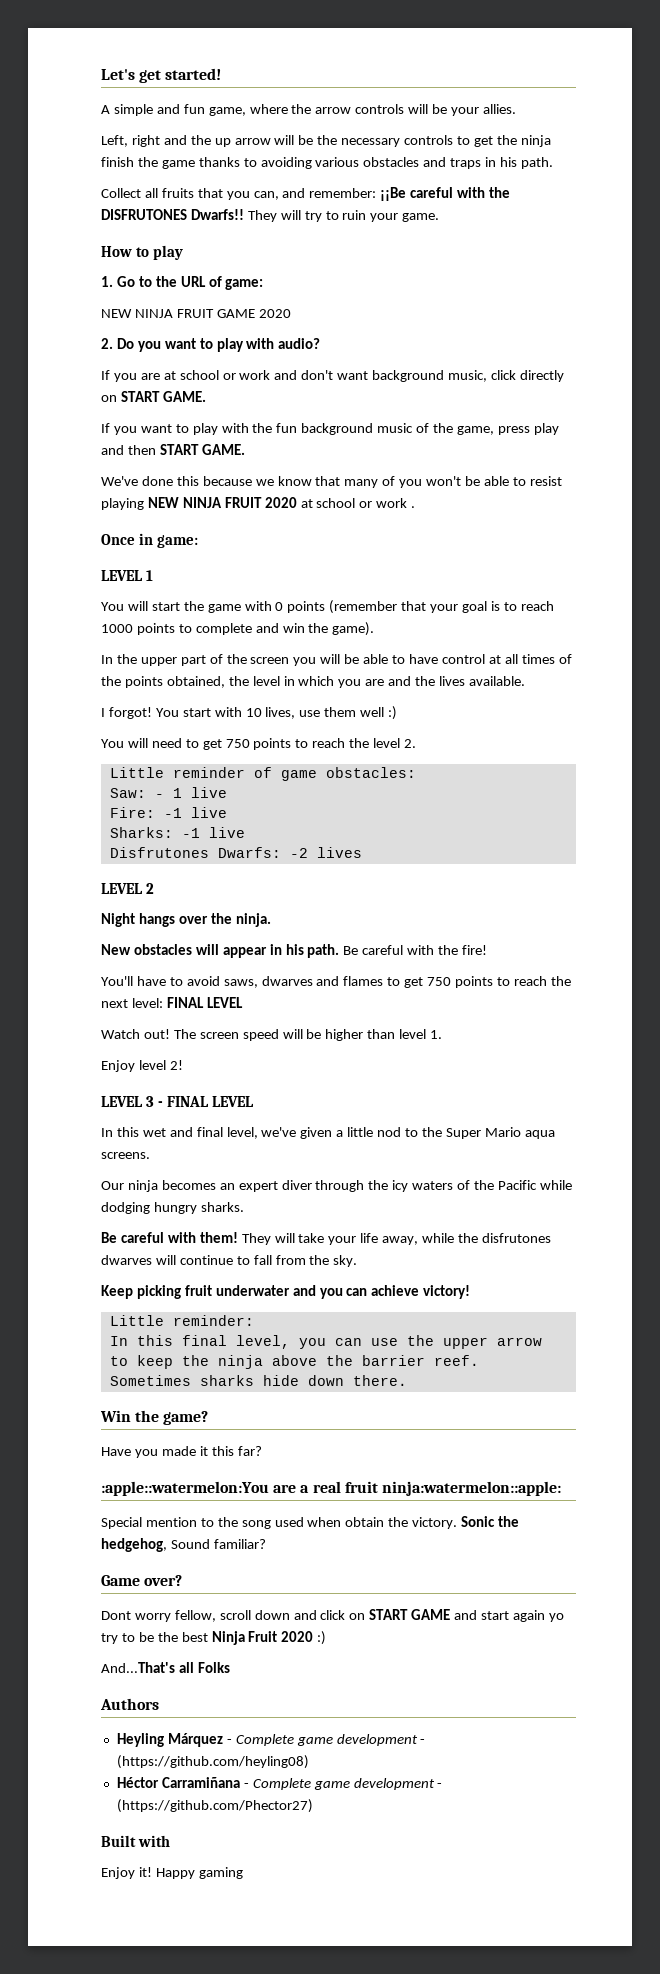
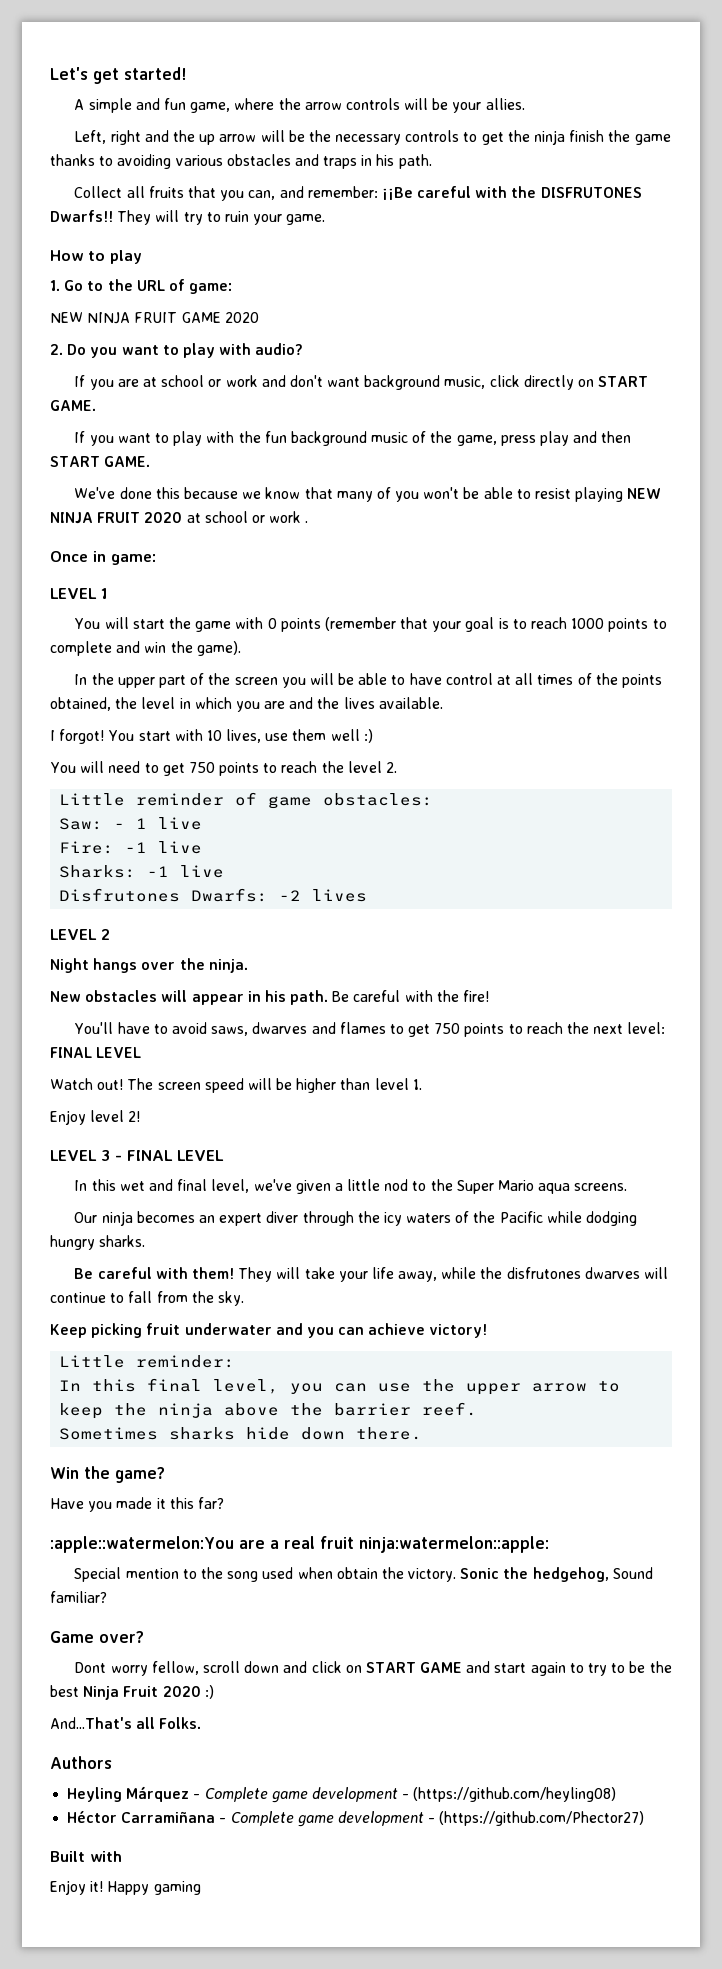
- Dont worry fellow, scroll down and click on START GAME and start again yo try to be the best Ninja Fruit 2020 :)
+ Dont worry fellow, scroll down and click on START GAME and start again to try to be the best Ninja Fruit 2020 :)
- And...That's all Folks
+ And...That's all Folks.

